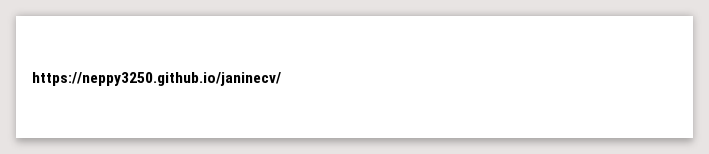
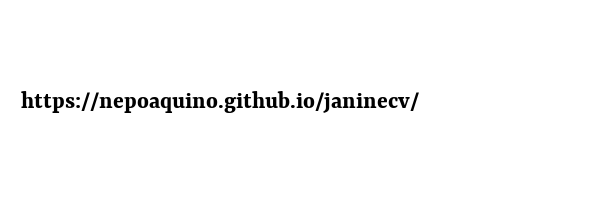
- https://neppy3250.github.io/janinecv/
+ https://nepoaquino.github.io/janinecv/

